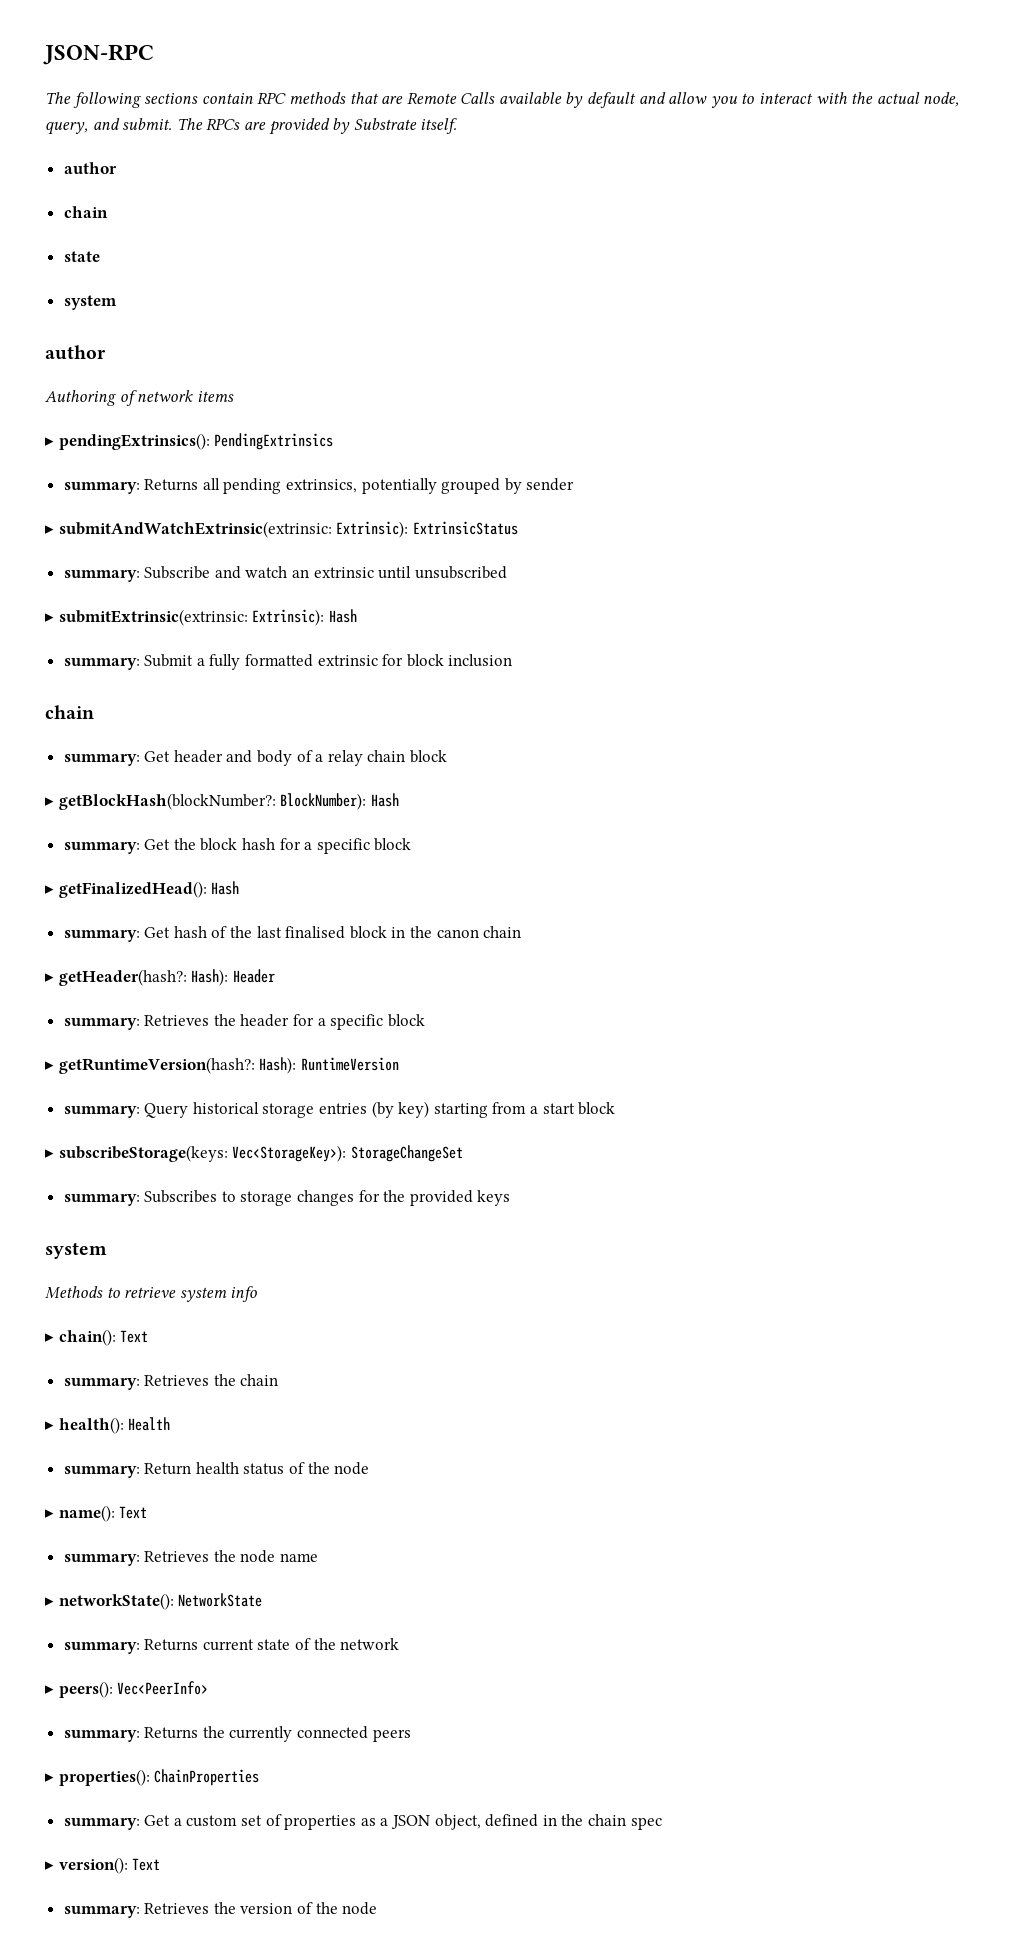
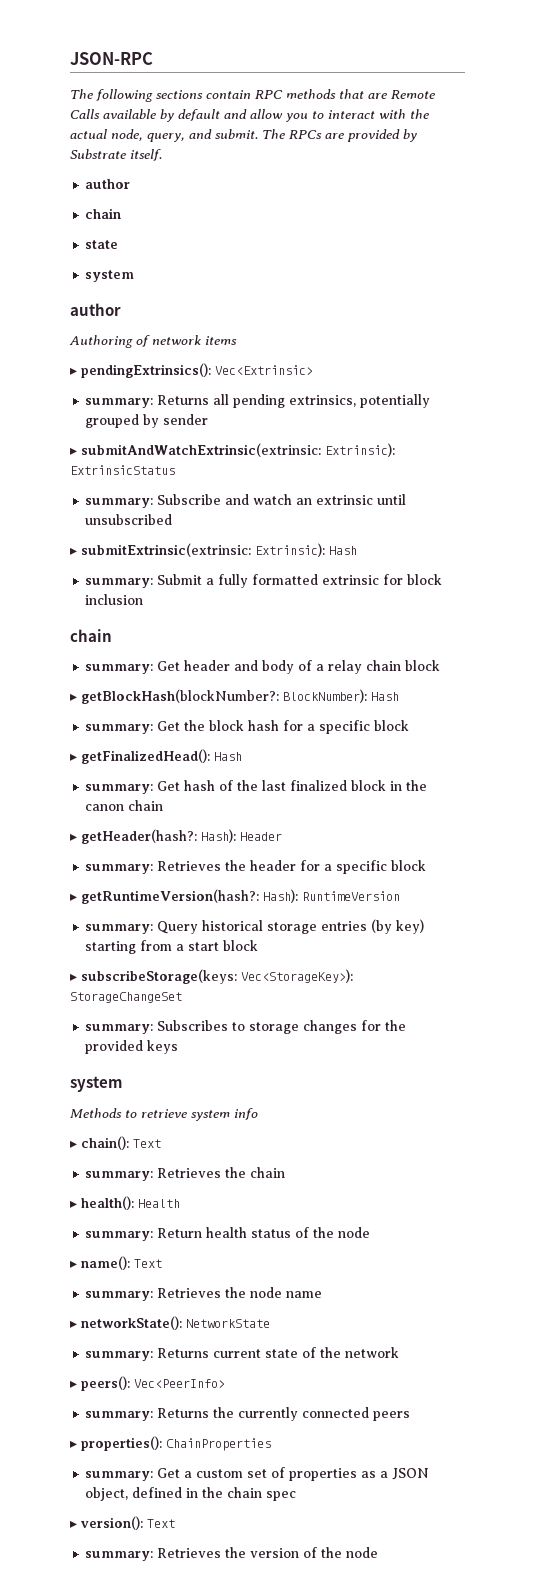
- ▸ pendingExtrinsics(): PendingExtrinsics
+ ▸ pendingExtrinsics(): Vec<Extrinsic>
- summary: Get hash of the last finalised block in the canon chain
+ summary: Get hash of the last finalized block in the canon chain

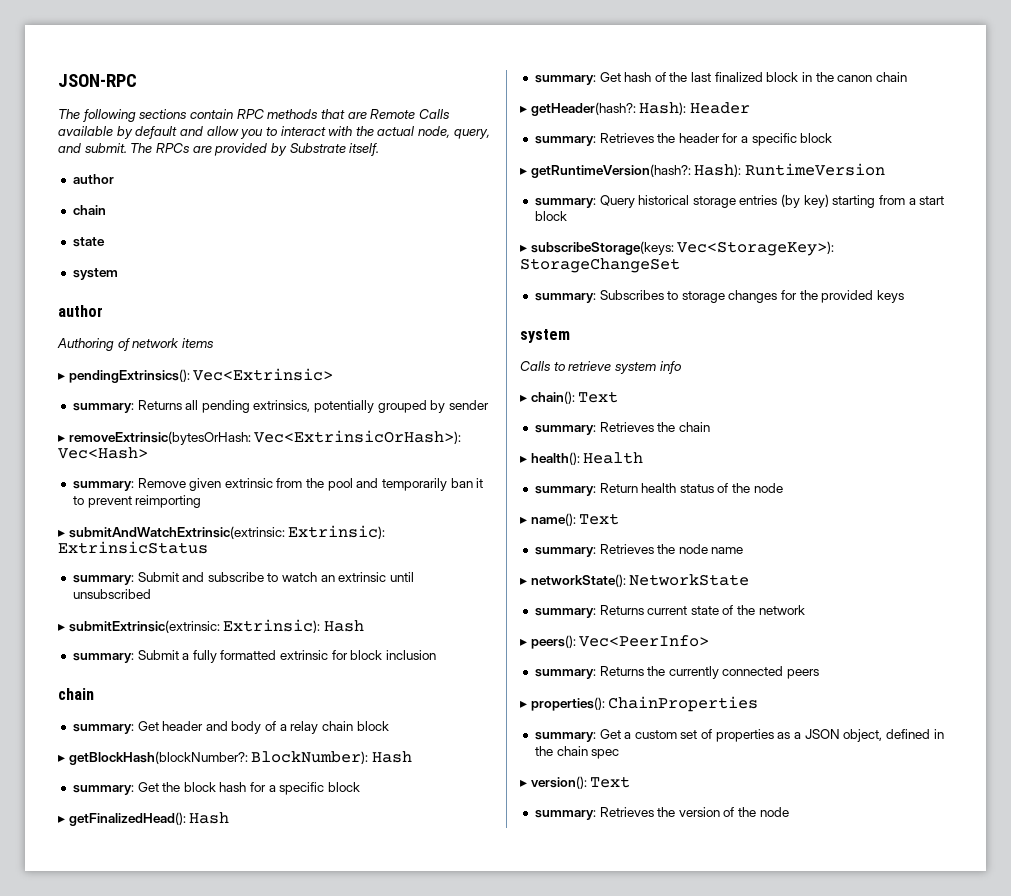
+ ▸ removeExtrinsic(bytesOrHash: Vec<ExtrinsicOrHash>): Vec<Hash>
+ summary: Remove given extrinsic from the pool and temporarily ban it to prevent reimporting
- summary: Subscribe and watch an extrinsic until unsubscribed
+ summary: Submit and subscribe to watch an extrinsic until unsubscribed
- Methods to retrieve system info
+ Calls to retrieve system info

